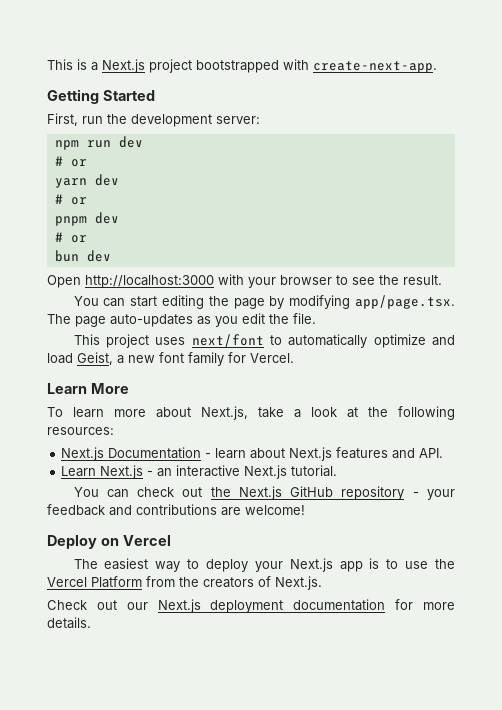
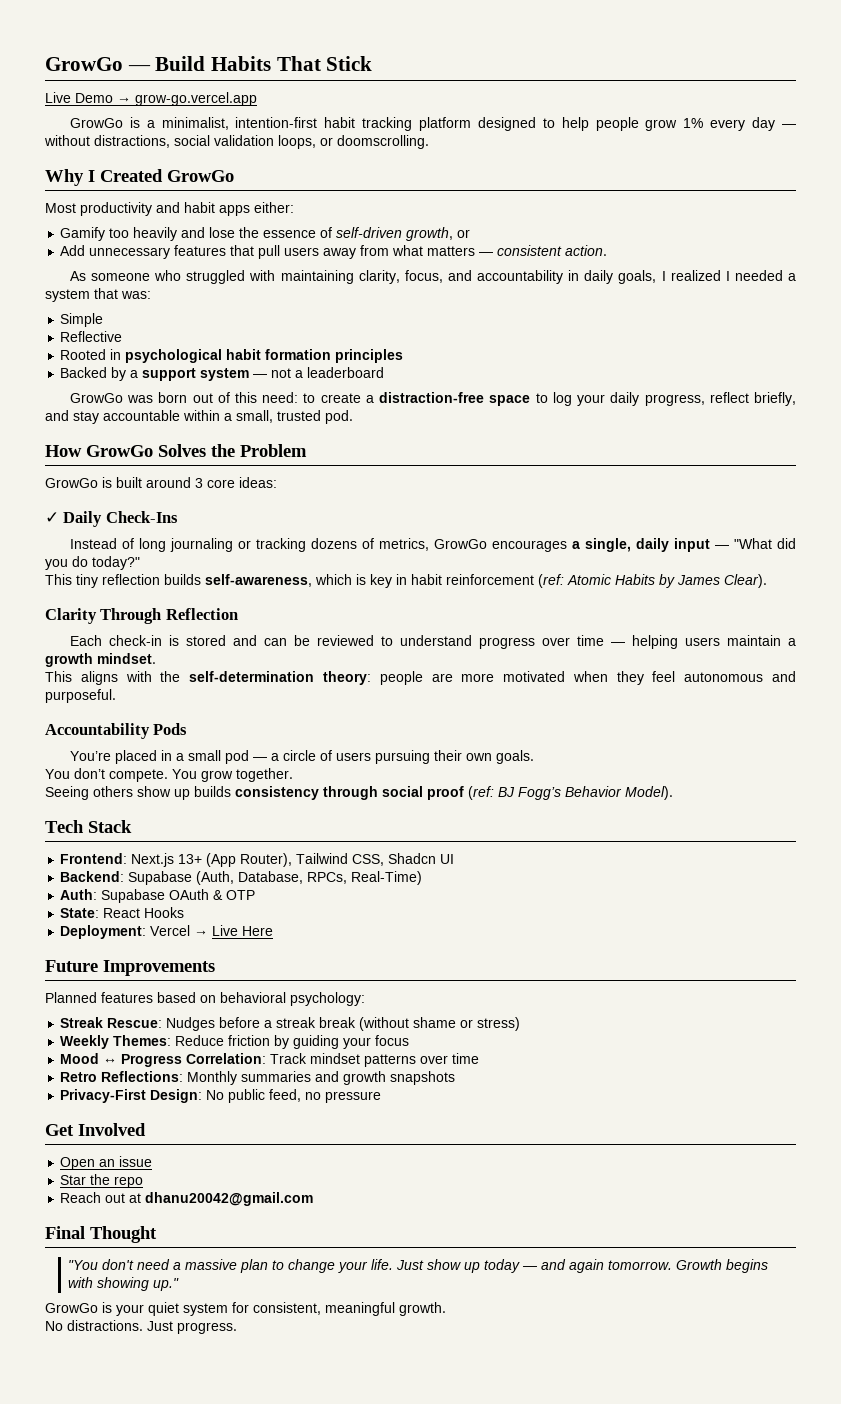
- This is a Next.js project bootstrapped with create-next-app.
- Getting Started
- First, run the development server:
- npm run dev
- # or
- yarn dev
- # or
- pnpm dev
- # or
- bun dev
- Open http://localhost:3000 with your browser to see the result.
- You can start editing the page by modifying app/page.tsx. The page auto-updates as you edit the file.
- This project uses next/font to automatically optimize and load Geist, a new font family for Vercel.
- Learn More
- To learn more about Next.js, take a look at the following resources:
- Next.js Documentation - learn about Next.js features and API.
- Learn Next.js - an interactive Next.js tutorial.
- You can check out the Next.js GitHub repository - your feedback and contributions are welcome!
- Deploy on Vercel
- The easiest way to deploy your Next.js app is to use the Vercel Platform from the creators of Next.js.
- Check out our Next.js deployment documentation for more details.
+ GrowGo — Build Habits That Stick
+ Live Demo → grow-go.vercel.app
+ GrowGo is a minimalist, intention-first habit tracking platform designed to help people grow 1% every day — without distractions, social validation loops, or doomscrolling.
+ Why I Created GrowGo
+ Most productivity and habit apps either:
+ Gamify too heavily and lose the essence of self-driven growth, or
+ Add unnecessary features that pull users away from what matters — consistent action.
+ As someone who struggled with maintaining clarity, focus, and accountability in daily goals, I realized I needed a system that was:
+ Simple
+ Reflective
+ Rooted in psychological habit formation principles
+ Backed by a support system — not a leaderboard
+ GrowGo was born out of this need: to create a distraction-free space to log your daily progress, reflect briefly, and stay accountable within a small, trusted pod.
+ How GrowGo Solves the Problem
+ GrowGo is built around 3 core ideas:
+ ✓ Daily Check-Ins
+ Instead of long journaling or tracking dozens of metrics, GrowGo encourages a single, daily input — "What did you do today?"
+ This tiny reflection builds self-awareness, which is key in habit reinforcement (ref: Atomic Habits by James Clear).
+ Clarity Through Reflection
+ Each check-in is stored and can be reviewed to understand progress over time — helping users maintain a growth mindset.
+ This aligns with the self-determination theory: people are more motivated when they feel autonomous and purposeful.
+ Accountability Pods
+ You’re placed in a small pod — a circle of users pursuing their own goals.
+ You don’t compete. You grow together.
+ Seeing others show up builds consistency through social proof (ref: BJ Fogg’s Behavior Model).
+ Tech Stack
+ Frontend: Next.js 13+ (App Router), Tailwind CSS, Shadcn UI
+ Backend: Supabase (Auth, Database, RPCs, Real-Time)
+ Auth: Supabase OAuth & OTP
+ State: React Hooks
+ Deployment: Vercel → Live Here
+ Future Improvements
+ Planned features based on behavioral psychology:
+ Streak Rescue: Nudges before a streak break (without shame or stress)
+ Weekly Themes: Reduce friction by guiding your focus
+ Mood ↔ Progress Correlation: Track mindset patterns over time
+ Retro Reflections: Monthly summaries and growth snapshots
+ Privacy-First Design: No public feed, no pressure
+ Get Involved
+ Open an issue
+ Star the repo
+ Reach out at dhanu20042@gmail.com
+ Final Thought
+ "You don't need a massive plan to change your life. Just show up today — and again tomorrow. Growth begins with showing up."
+ GrowGo is your quiet system for consistent, meaningful growth.
+ No distractions. Just progress.

